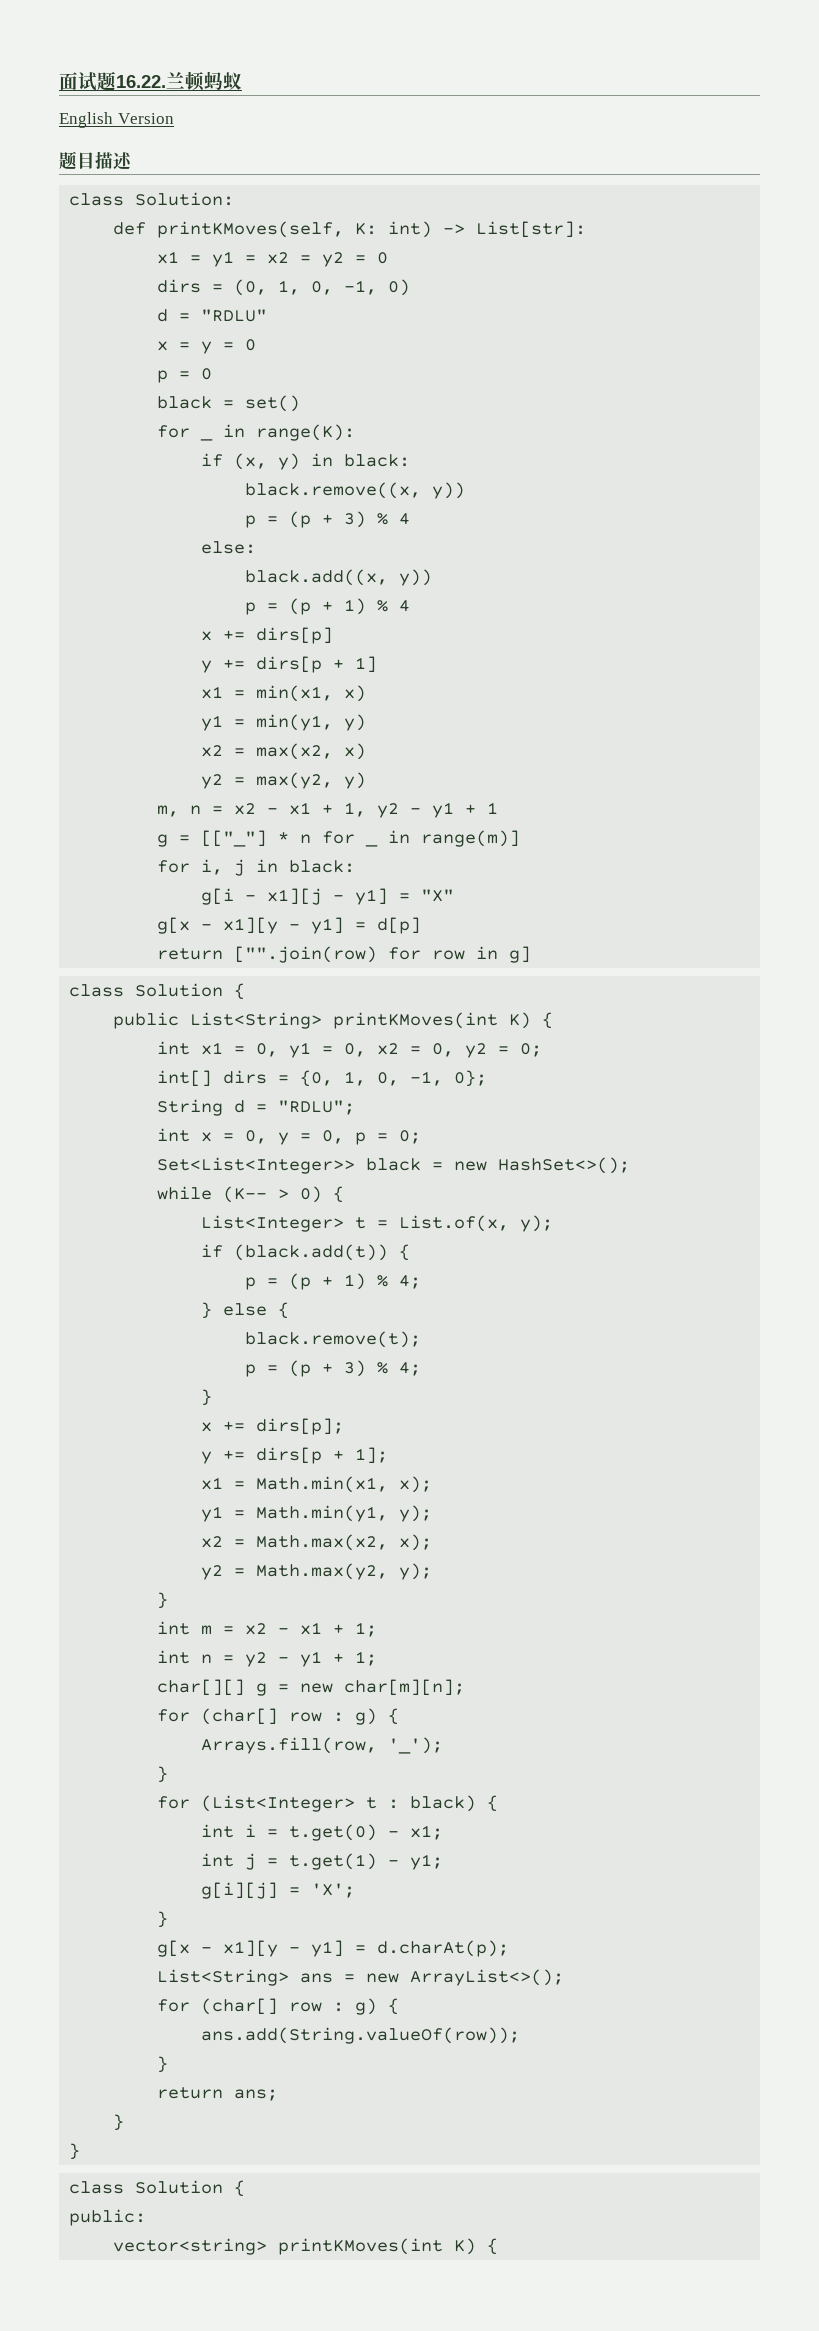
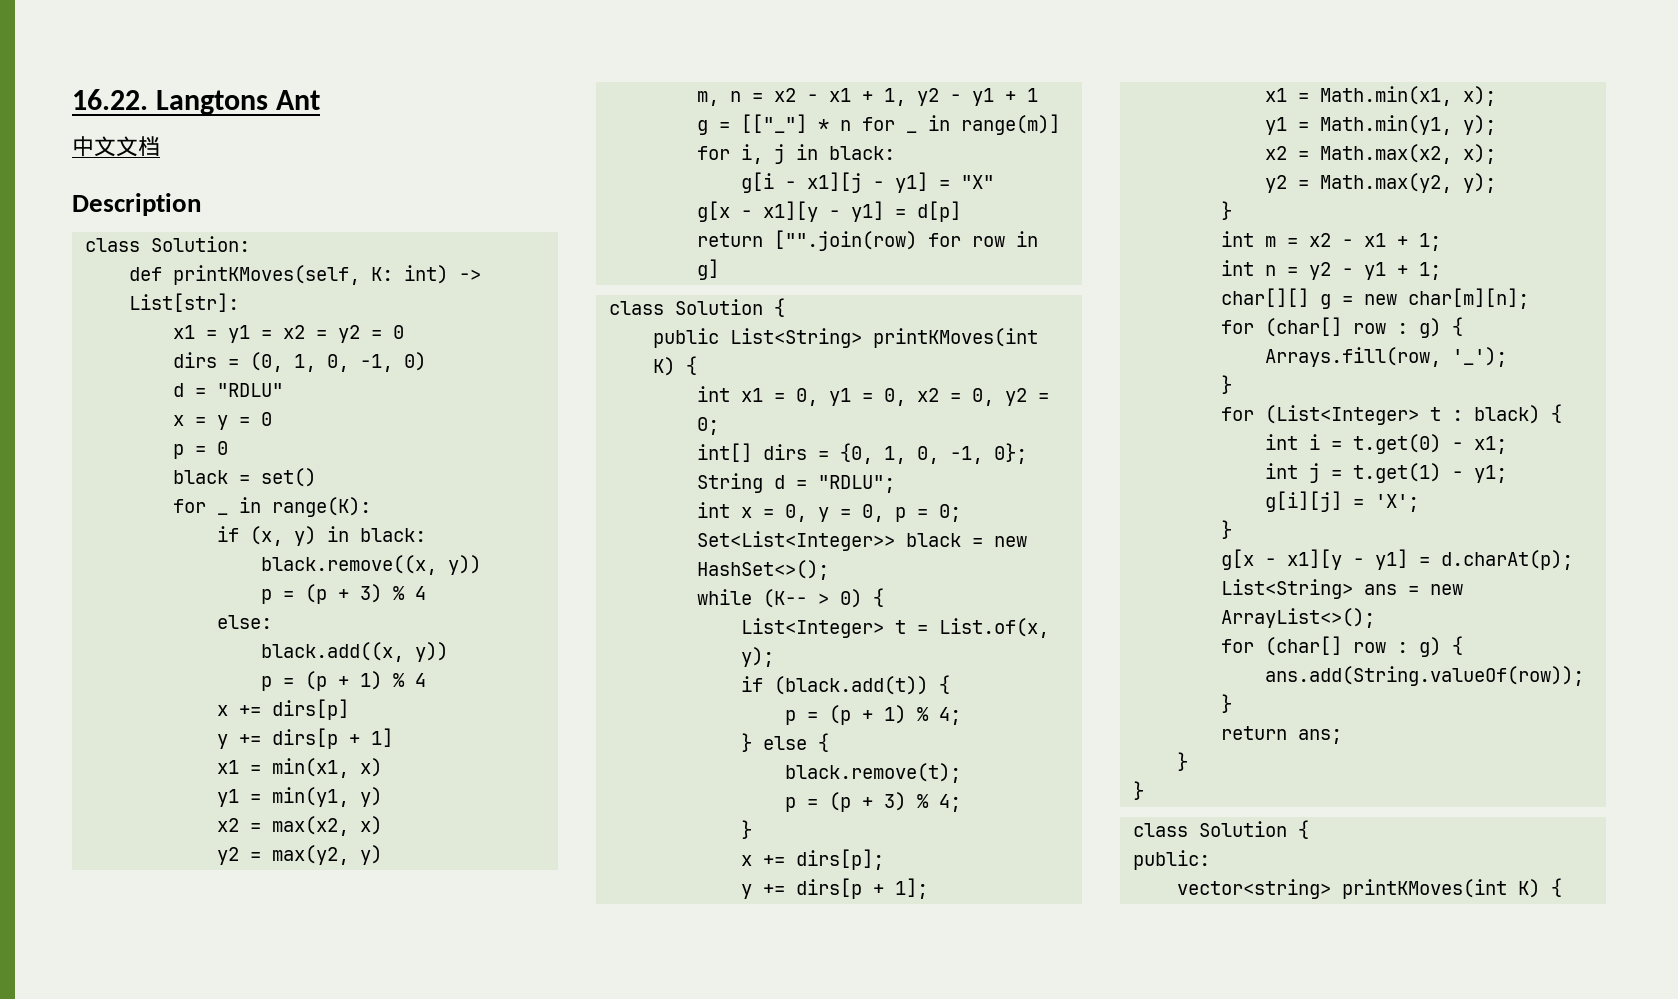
- 面试题16.22.兰顿蚂蚁
- English Version
- 题目描述
+ 16.22. Langtons Ant
+ 中文文档
+ Description

